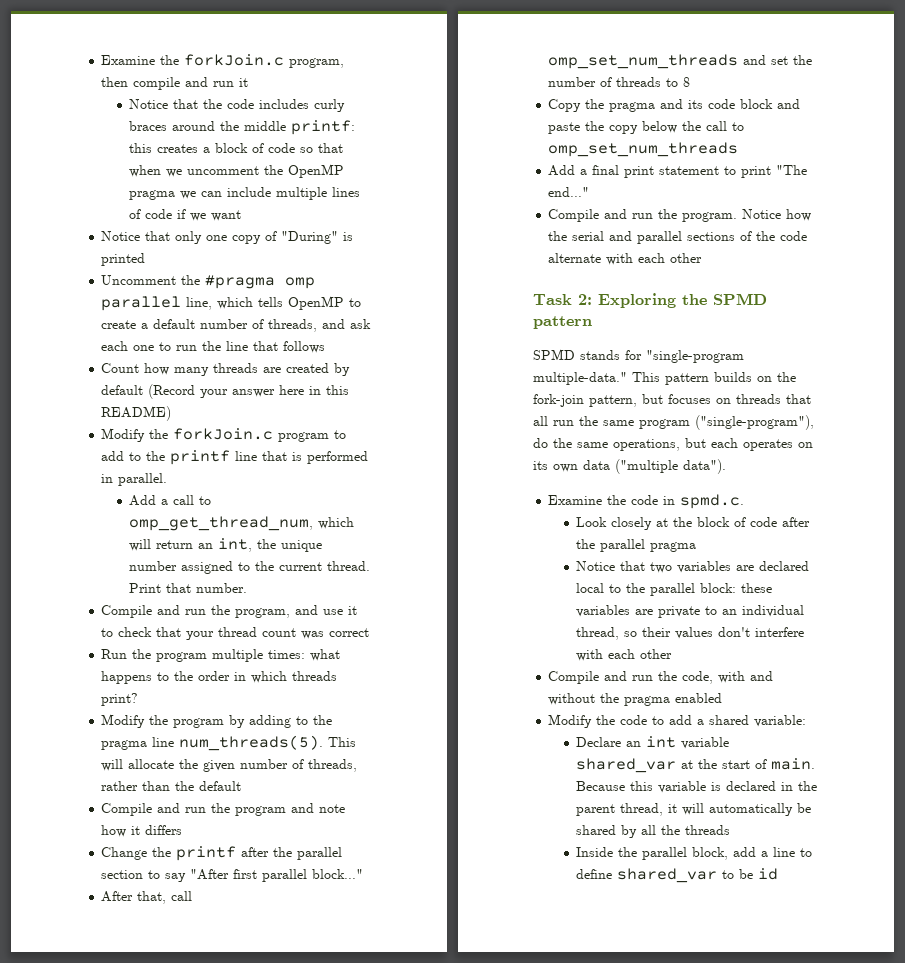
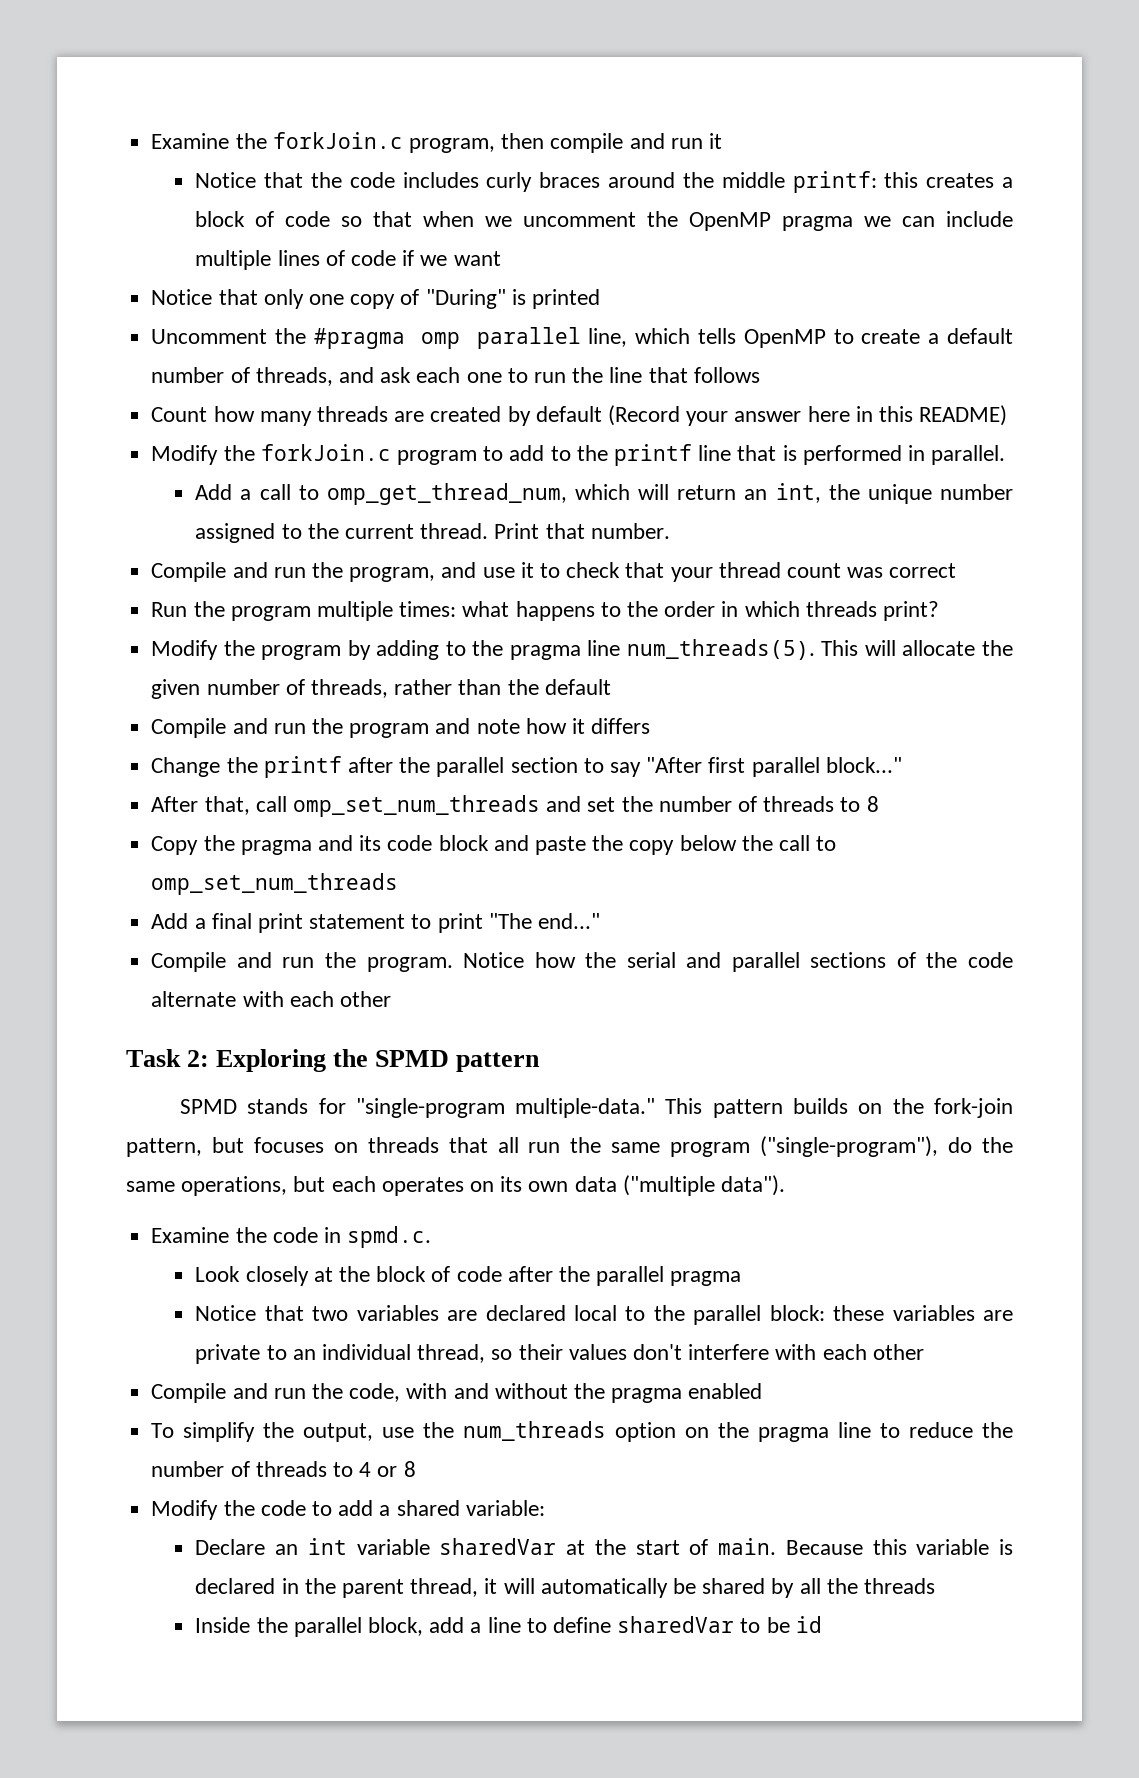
+ To simplify the output, use the num_threads option on the pragma line to reduce the number of threads to 4 or 8
- Declare an int variable shared_var at the start of main.
+ Declare an int variable sharedVar at the start of main.
- Inside the parallel block, add a line to define shared_var to be id
+ Inside the parallel block, add a line to define sharedVar to be id

